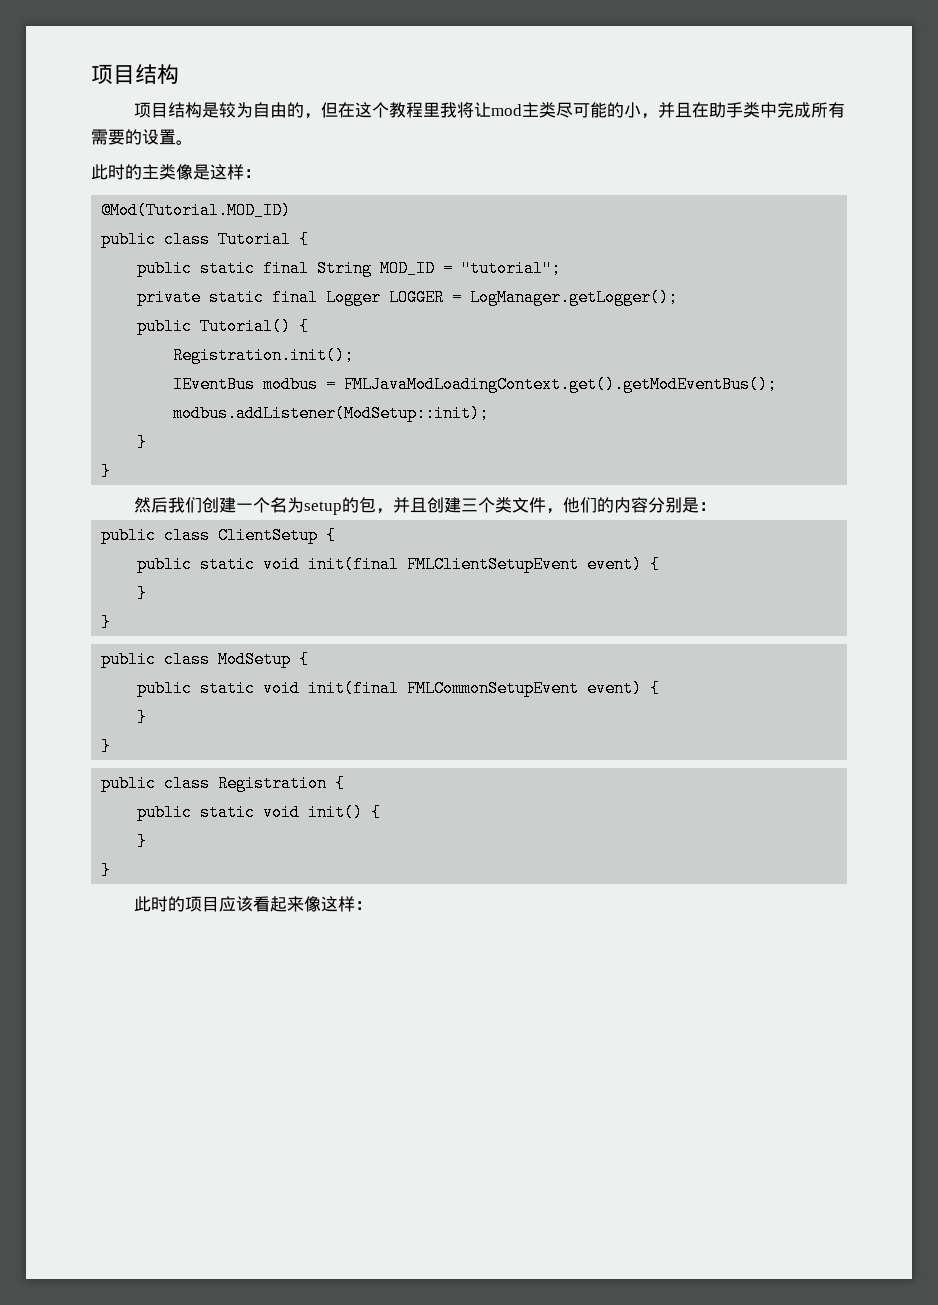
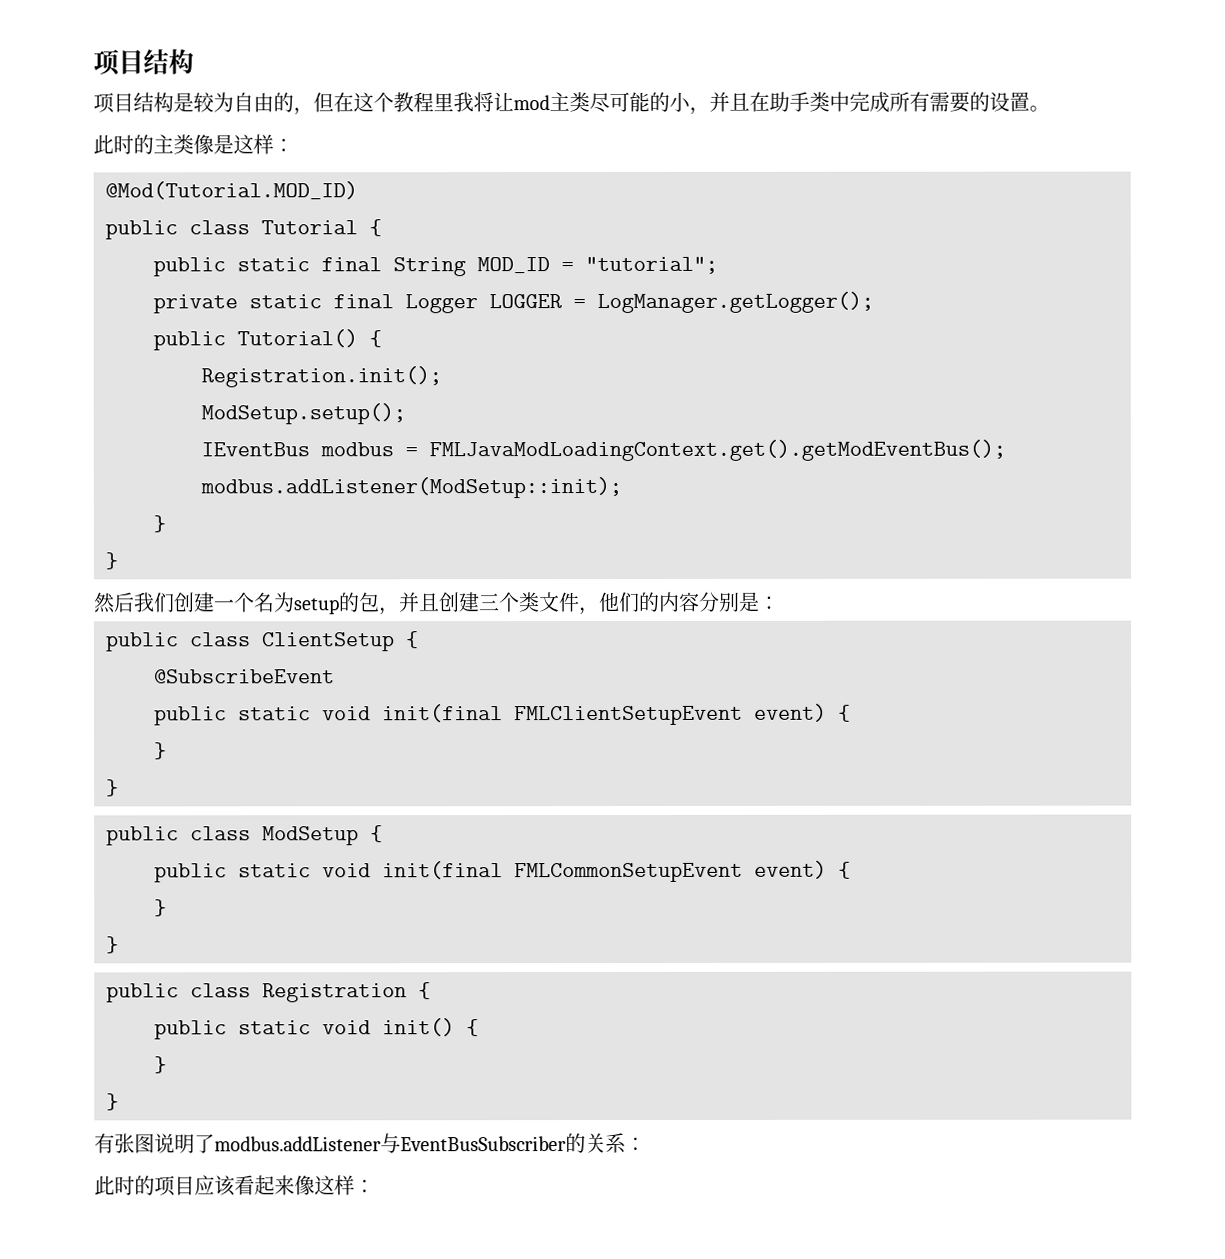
+ ModSetup.setup();
+ @SubscribeEvent
+ 有张图说明了modbus.addListener与EventBusSubscriber的关系：

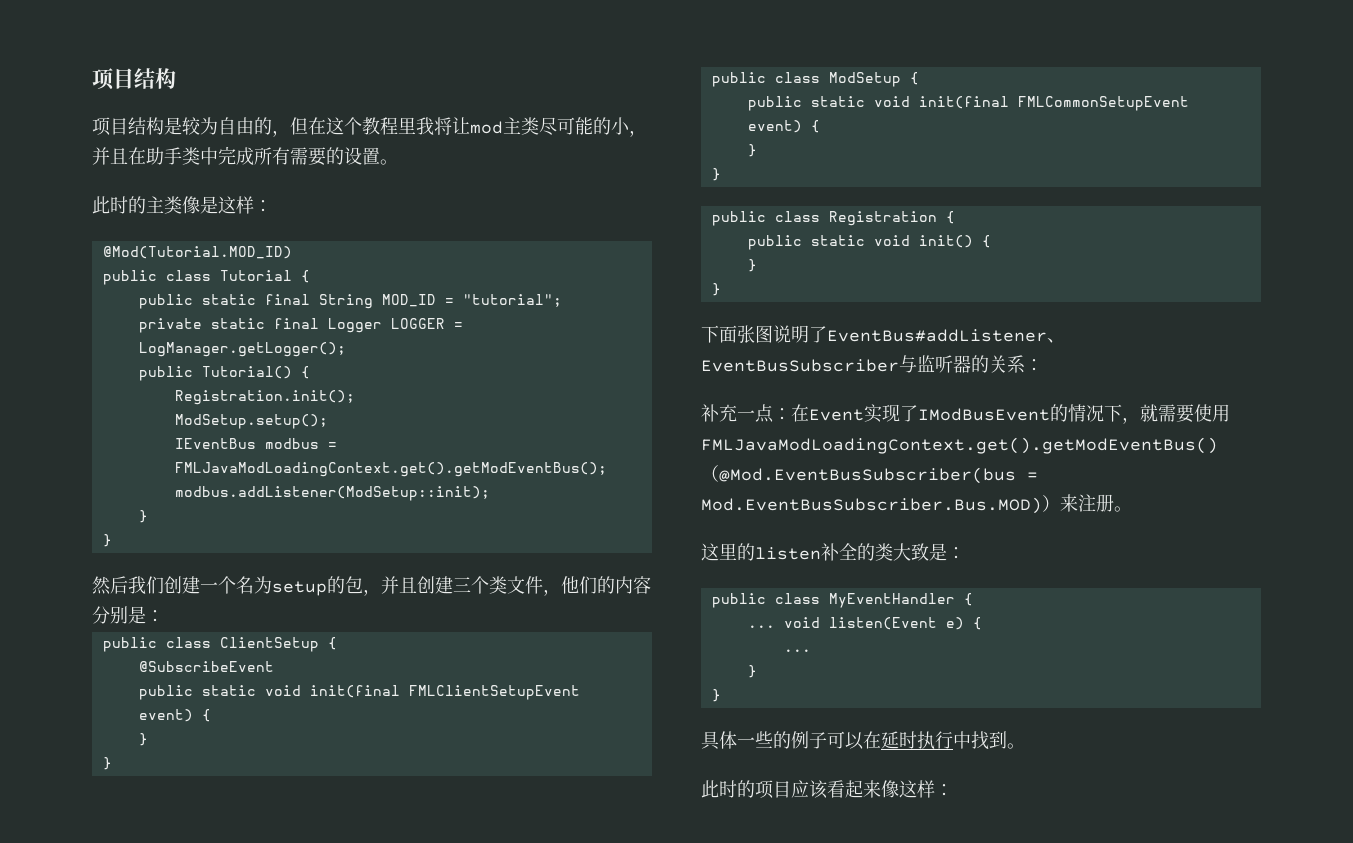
- 有张图说明了modbus.addListener与EventBusSubscriber的关系：
+ 下面张图说明了EventBus#addListener、EventBusSubscriber与监听器的关系：
+ 补充一点：在Event实现了IModBusEvent的情况下，就需要使用FMLJavaModLoadingContext.get().getModEventBus()（@Mod.EventBusSubscriber(bus = Mod.EventBusSubscriber.Bus.MOD)）来注册。
+ 这里的listen补全的类大致是：
+ public class MyEventHandler {
+ ... void listen(Event e) {
+ ...
+ }
+ }
+ 具体一些的例子可以在延时执行中找到。

